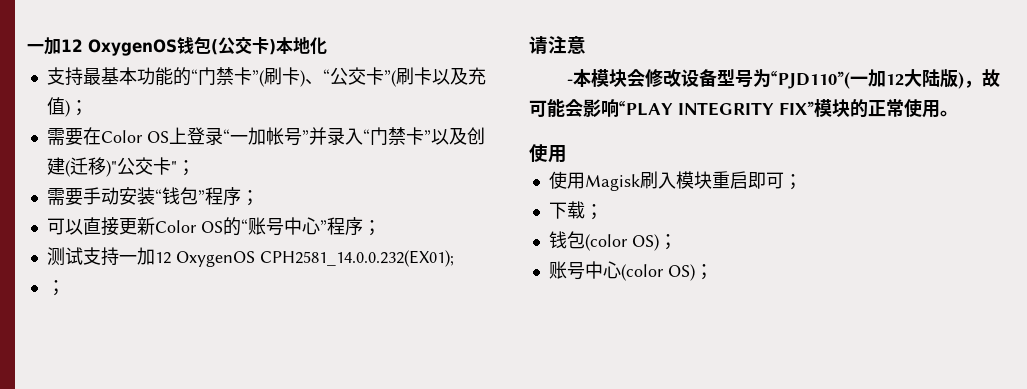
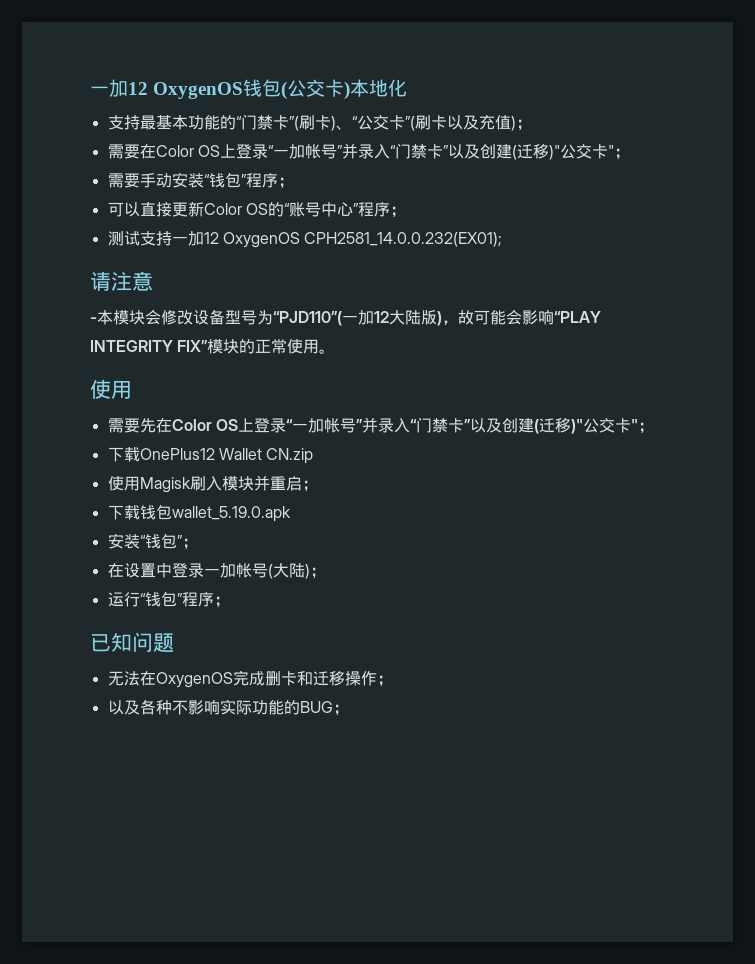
  测试支持一加12 OxygenOS CPH2581_14.0.0.232(EX01);
- ；
+ 需要先在Color OS上登录“一加帐号”并录入“门禁卡”以及创建(迁移)"公交卡"；
+ 下载OnePlus12 Wallet CN.zip
- 使用Magisk刷入模块重启即可；
- 下载；
- 钱包(color OS)；
- 账号中心(color OS)；
+ 使用Magisk刷入模块并重启；
+ 下载钱包wallet_5.19.0.apk
+ 安装“钱包”；
+ 在设置中登录一加帐号(大陆)；
+ 运行“钱包”程序；
+ 已知问题
+ 无法在OxygenOS完成删卡和迁移操作；
+ 以及各种不影响实际功能的BUG；

